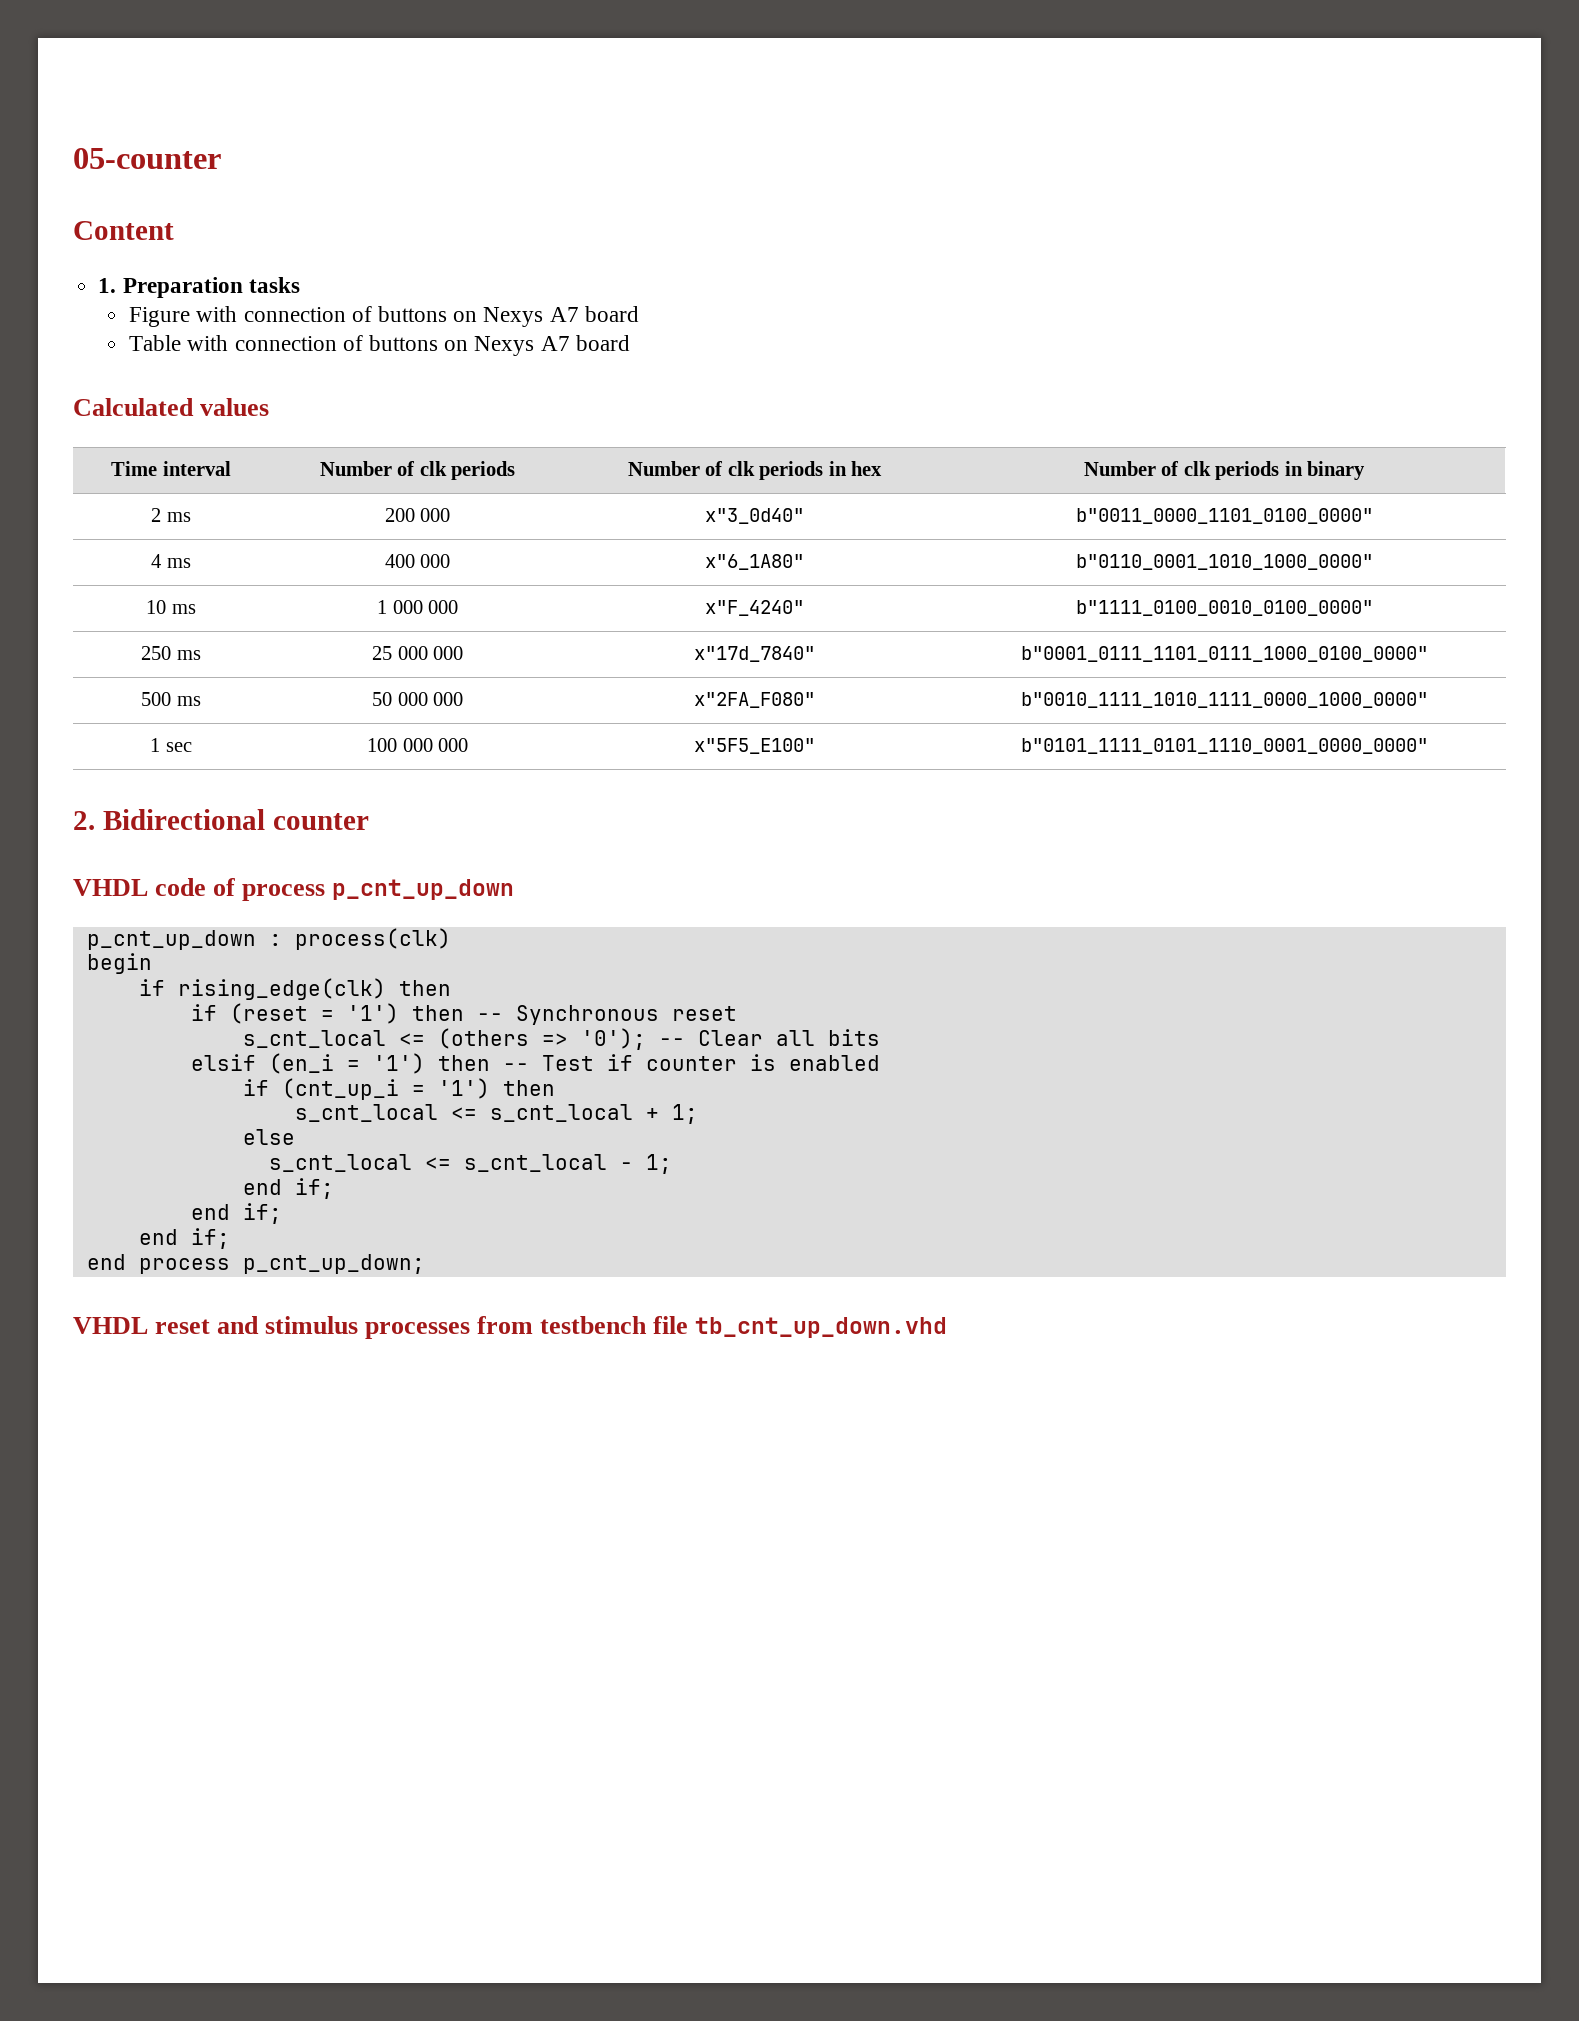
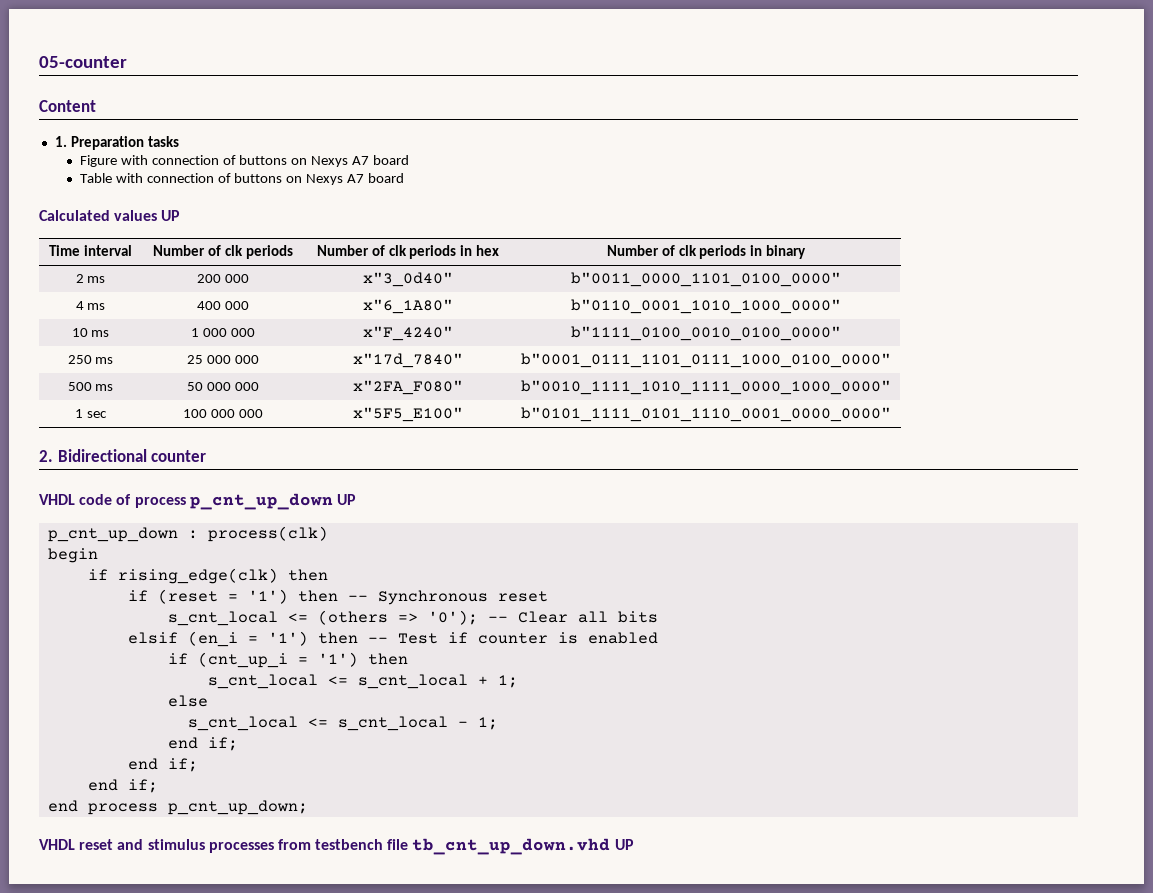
- Calculated values
+ Calculated values UP
- VHDL code of process p_cnt_up_down
+ VHDL code of process p_cnt_up_down UP
- VHDL reset and stimulus processes from testbench file tb_cnt_up_down.vhd
+ VHDL reset and stimulus processes from testbench file tb_cnt_up_down.vhd UP

